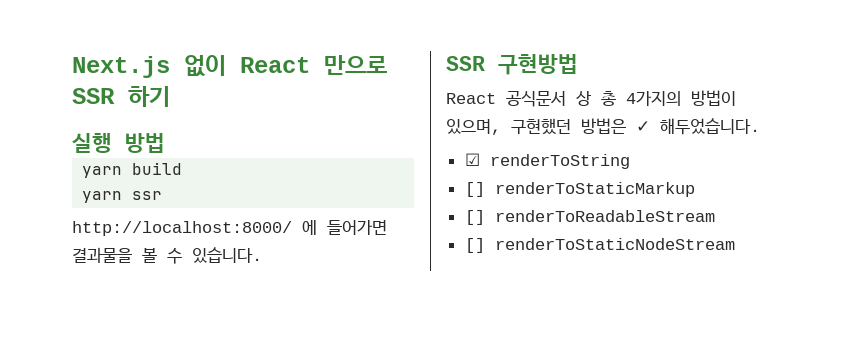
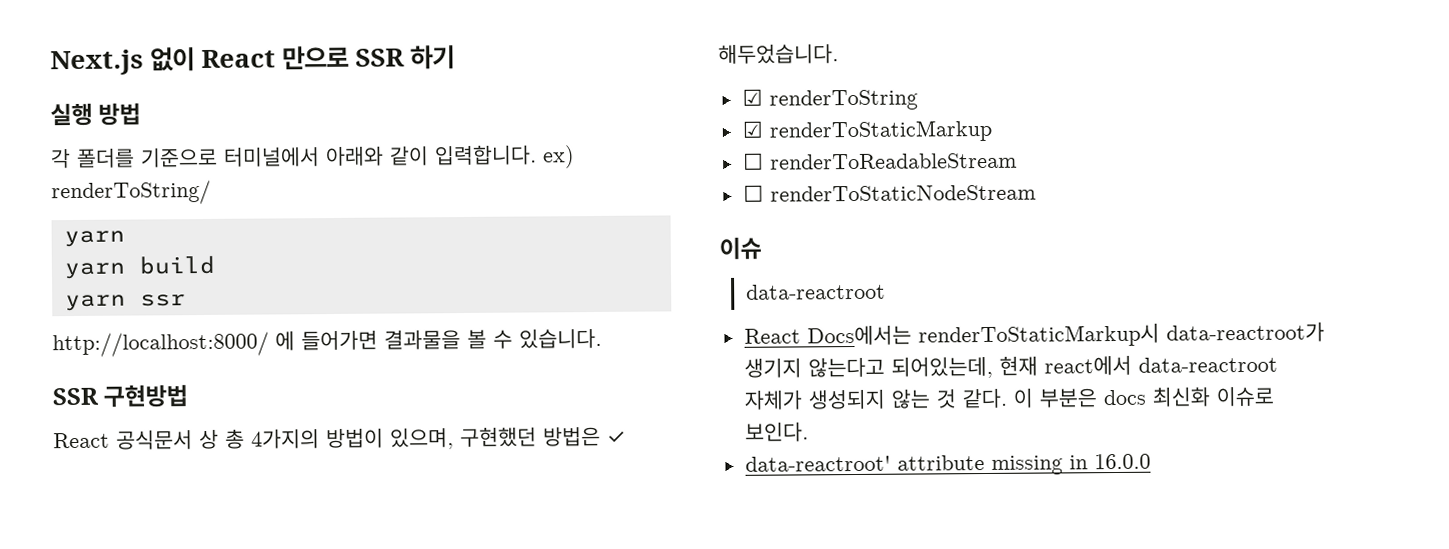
+ 각 폴더를 기준으로 터미널에서 아래와 같이 입력합니다. ex) renderToString/
+ yarn
- [] renderToStaticMarkup
+ ☑ renderToStaticMarkup
- [] renderToReadableStream
+ ☐ renderToReadableStream
- [] renderToStaticNodeStream
+ ☐ renderToStaticNodeStream
+ 이슈
+ data-reactroot
+ React Docs에서는 renderToStaticMarkup시 data-reactroot가 생기지 않는다고 되어있는데, 현재 react에서 data-reactroot 자체가 생성되지 않는 것 같다. 이 부분은 docs 최신화 이슈로 보인다.
+ data-reactroot' attribute missing in 16.0.0

